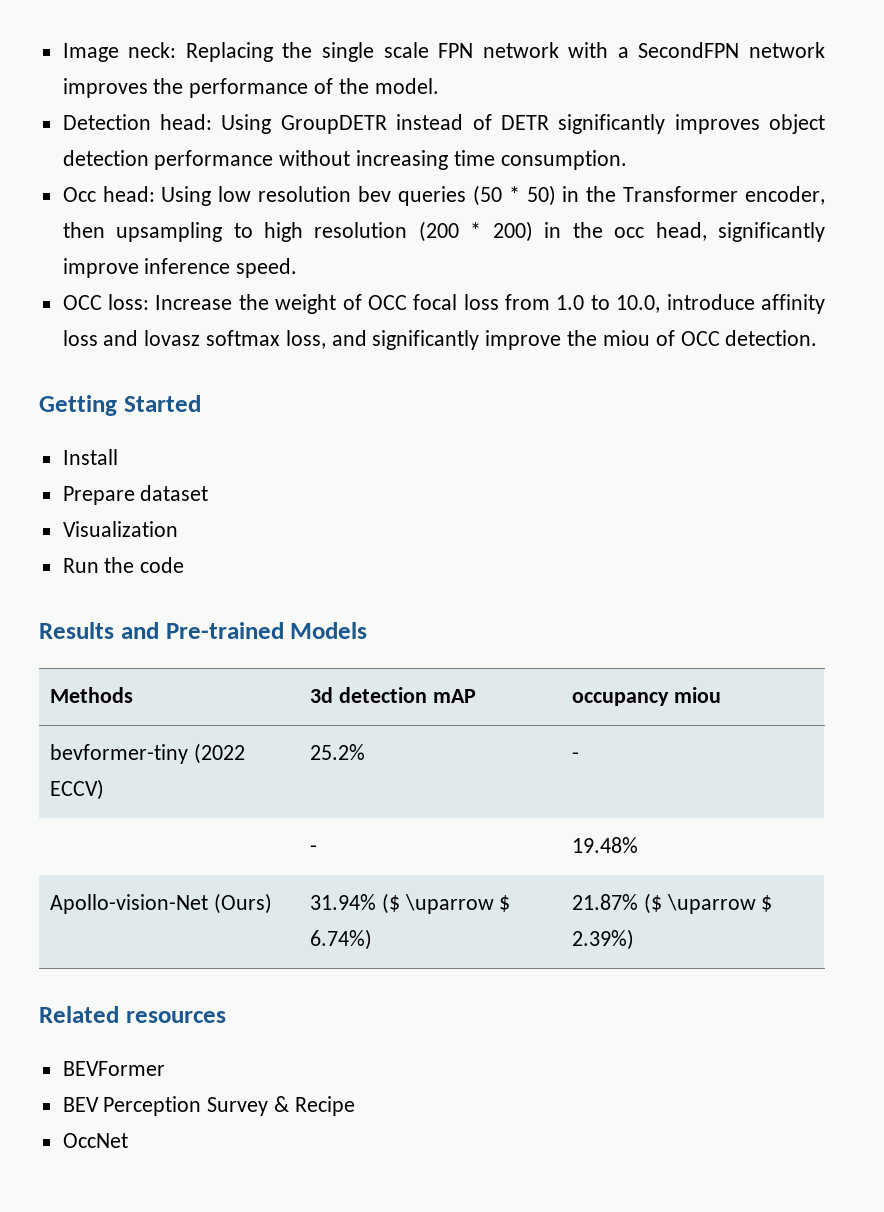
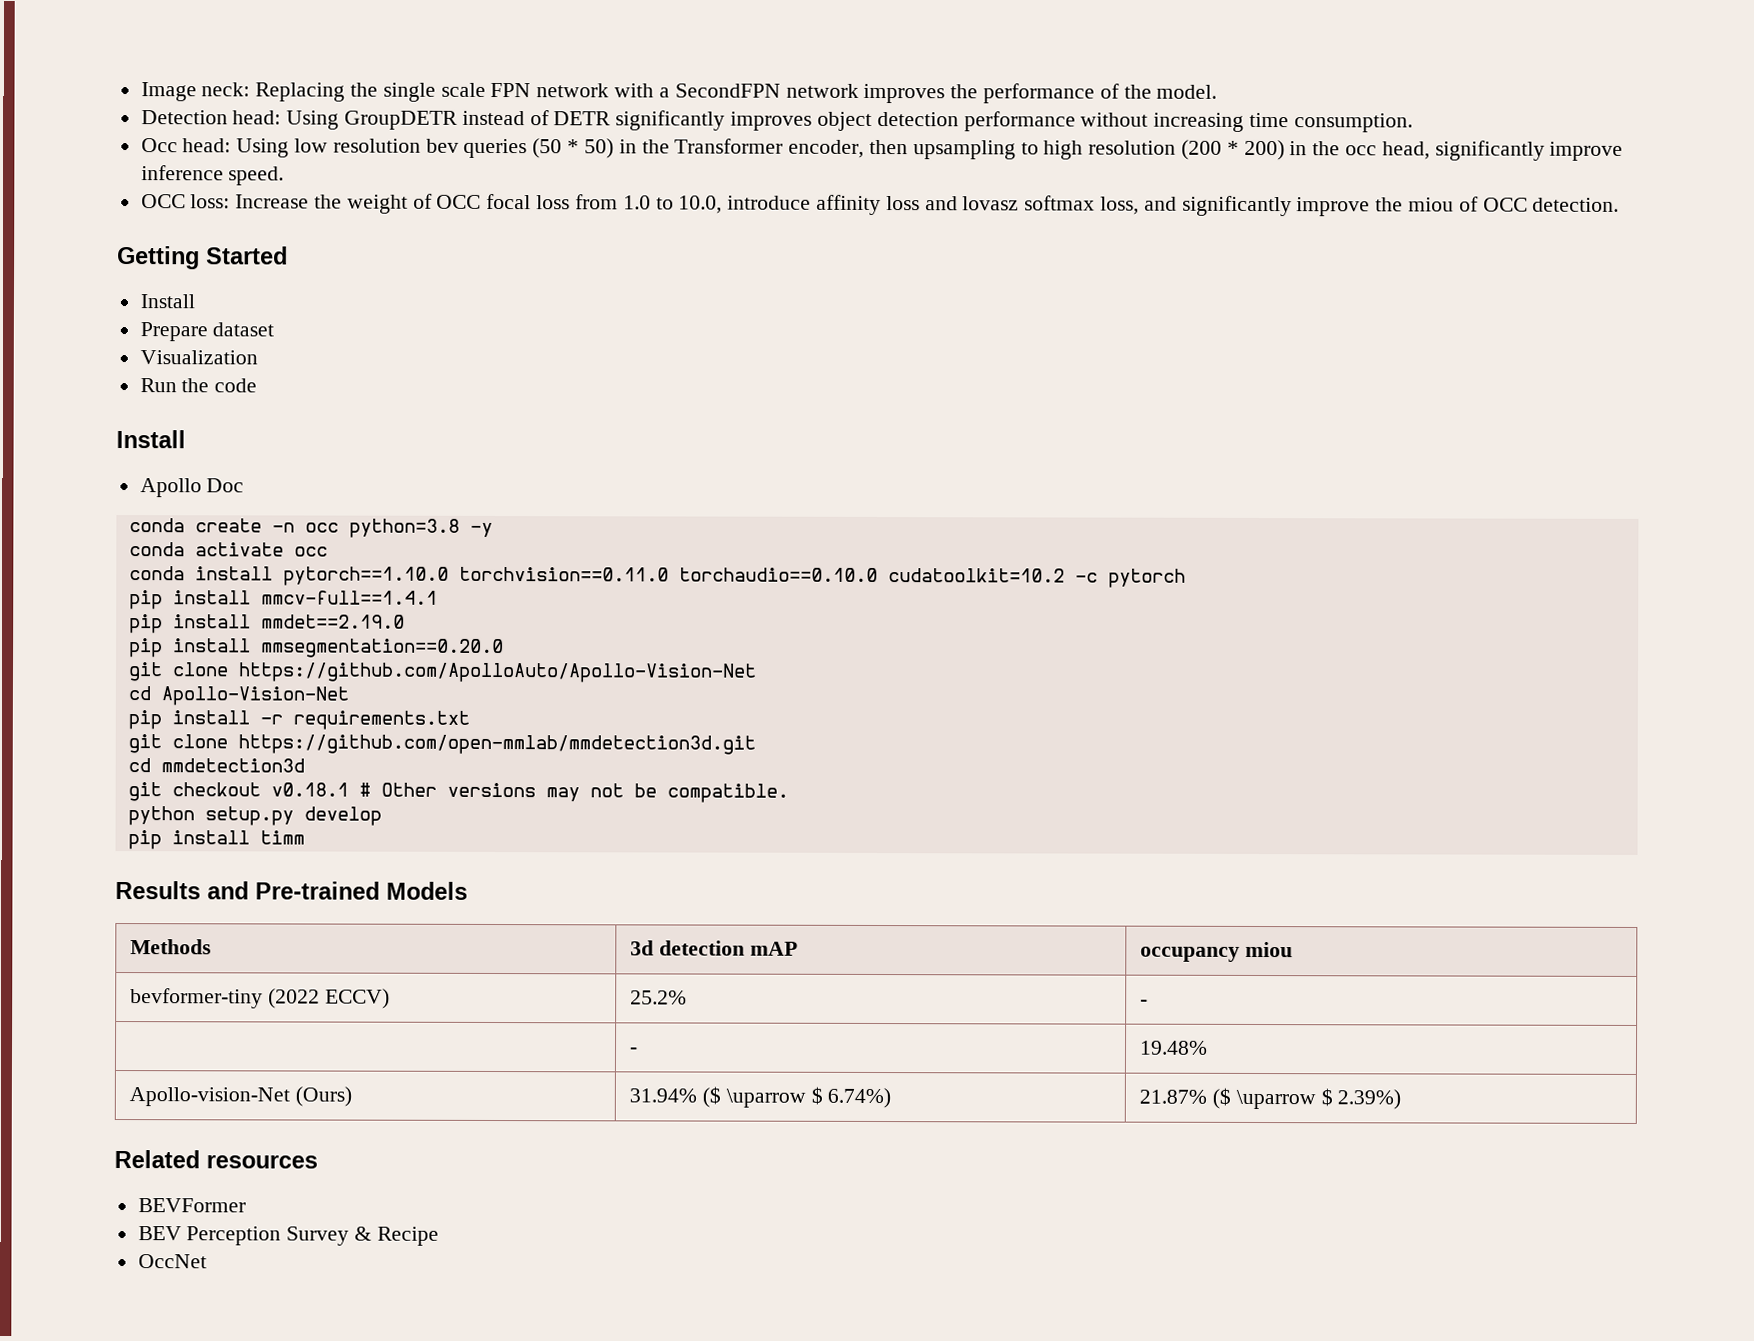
  Run the code
+ Install
+ Apollo Doc
+ conda create -n occ python=3.8 -y
+ conda activate occ
+ conda install pytorch==1.10.0 torchvision==0.11.0 torchaudio==0.10.0 cudatoolkit=10.2 -c pytorch
+ pip install mmcv-full==1.4.1
+ pip install mmdet==2.19.0
+ pip install mmsegmentation==0.20.0
+ git clone https://github.com/ApolloAuto/Apollo-Vision-Net
+ cd Apollo-Vision-Net
+ pip install -r requirements.txt
+ git clone https://github.com/open-mmlab/mmdetection3d.git
+ cd mmdetection3d
+ git checkout v0.18.1 # Other versions may not be compatible.
+ python setup.py develop
+ pip install timm

